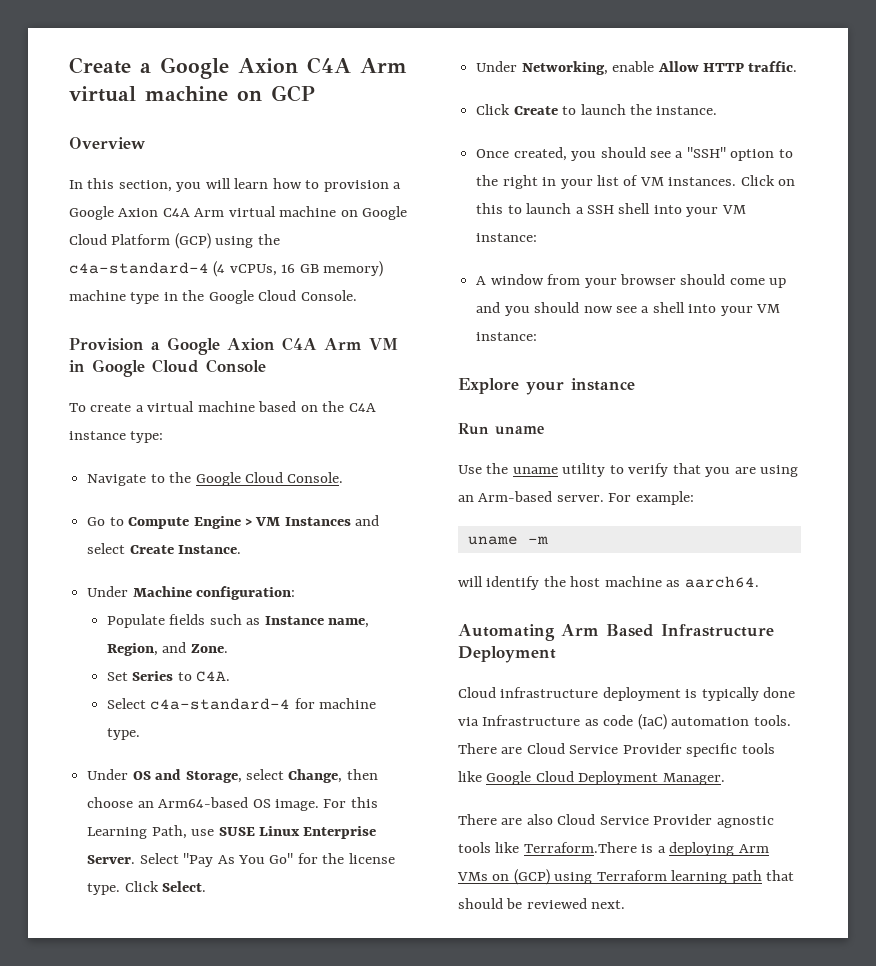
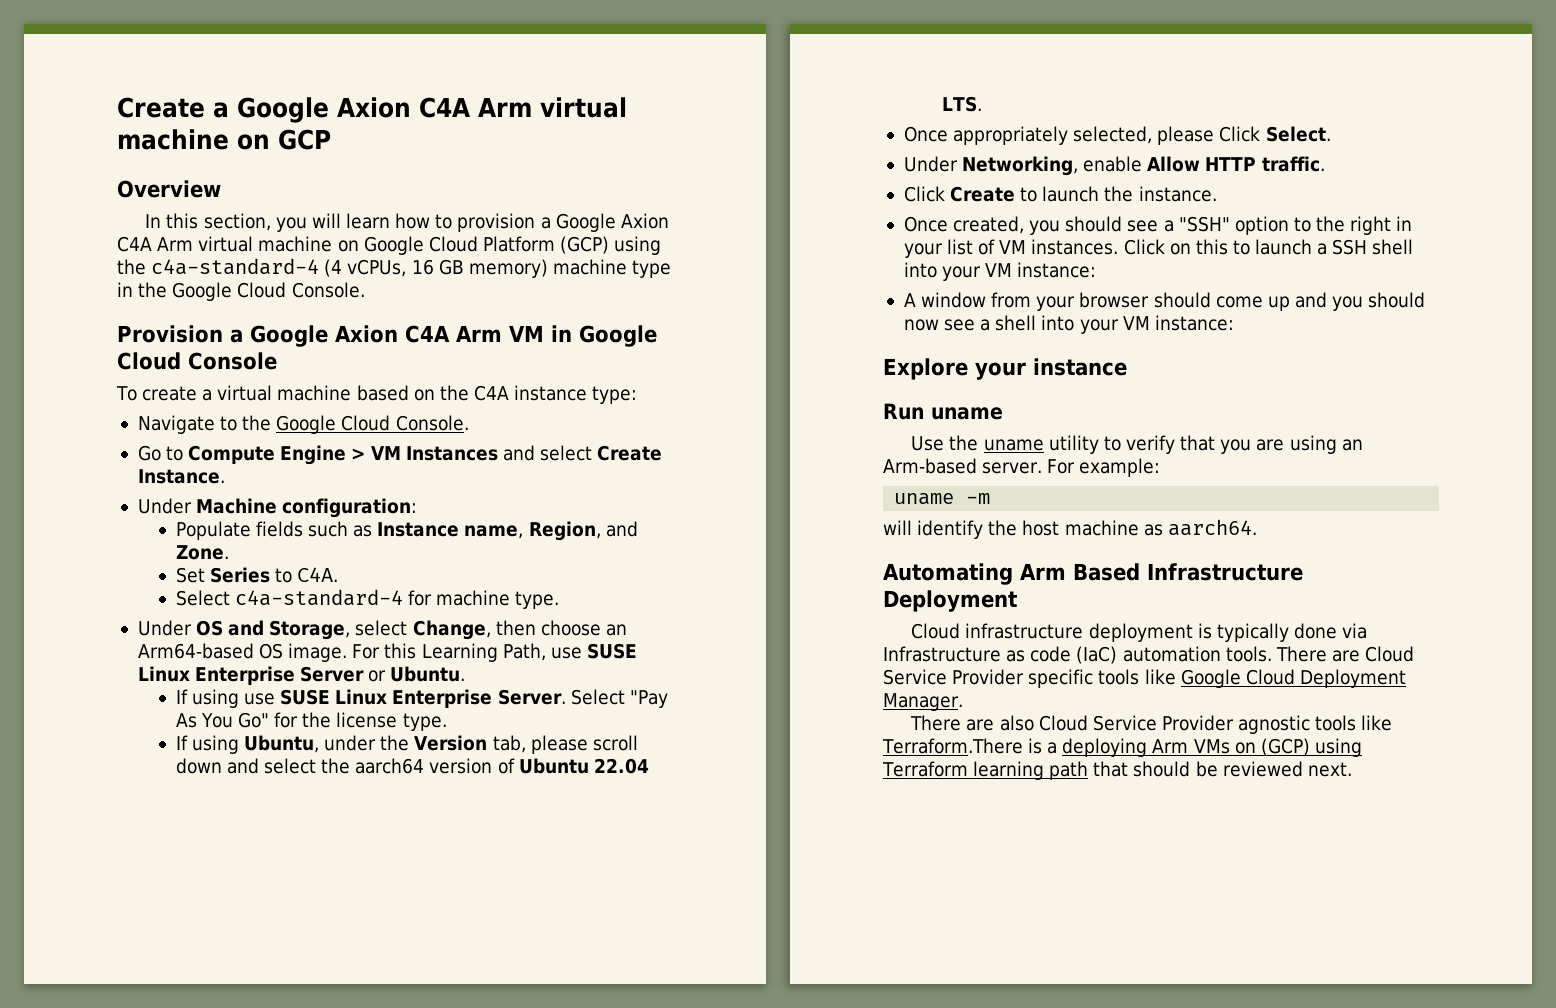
- For this Learning Path, use SUSE Linux Enterprise Server.
+ For this Learning Path, use SUSE Linux Enterprise Server or Ubuntu.
+ If using use SUSE Linux Enterprise Server.
- Select "Pay As You Go" for the license type. Click Select.
+ Select "Pay As You Go" for the license type.
+ If using Ubuntu, under the Version tab, please scroll down and select the aarch64 version of Ubuntu 22.04 LTS.
+ Once appropriately selected, please Click Select.

